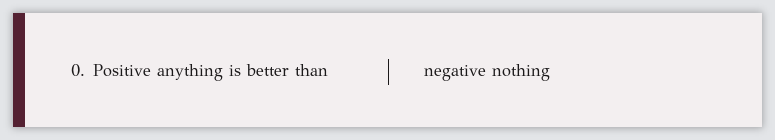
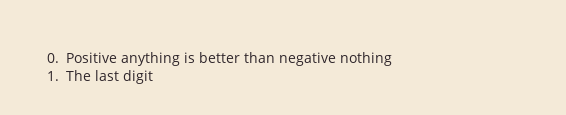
+ 1. The last digit

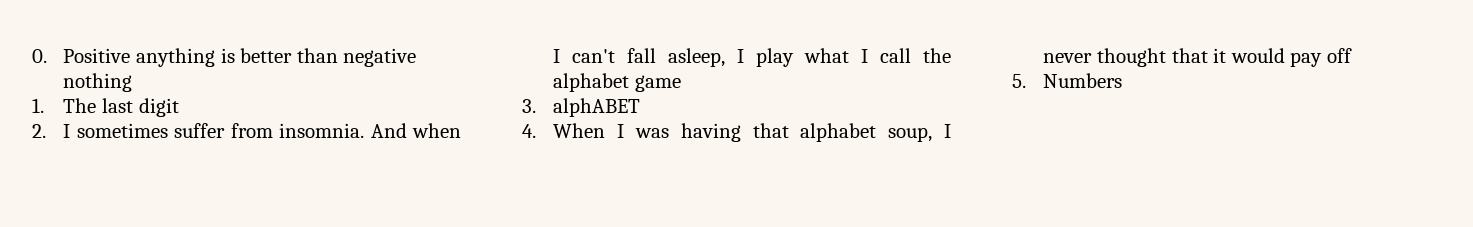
+ 2. I sometimes suffer from insomnia. And when I can't fall asleep, I play what I call the alphabet game
+ 3. alphABET
+ 4. When I was having that alphabet soup, I never thought that it would pay off
+ 5. Numbers

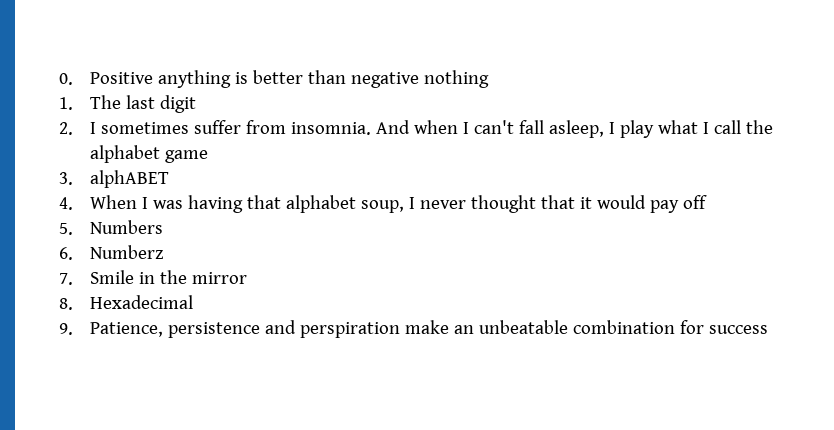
+ 6. Numberz
+ 7. Smile in the mirror
+ 8. Hexadecimal
+ 9. Patience, persistence and perspiration make an unbeatable combination for success

